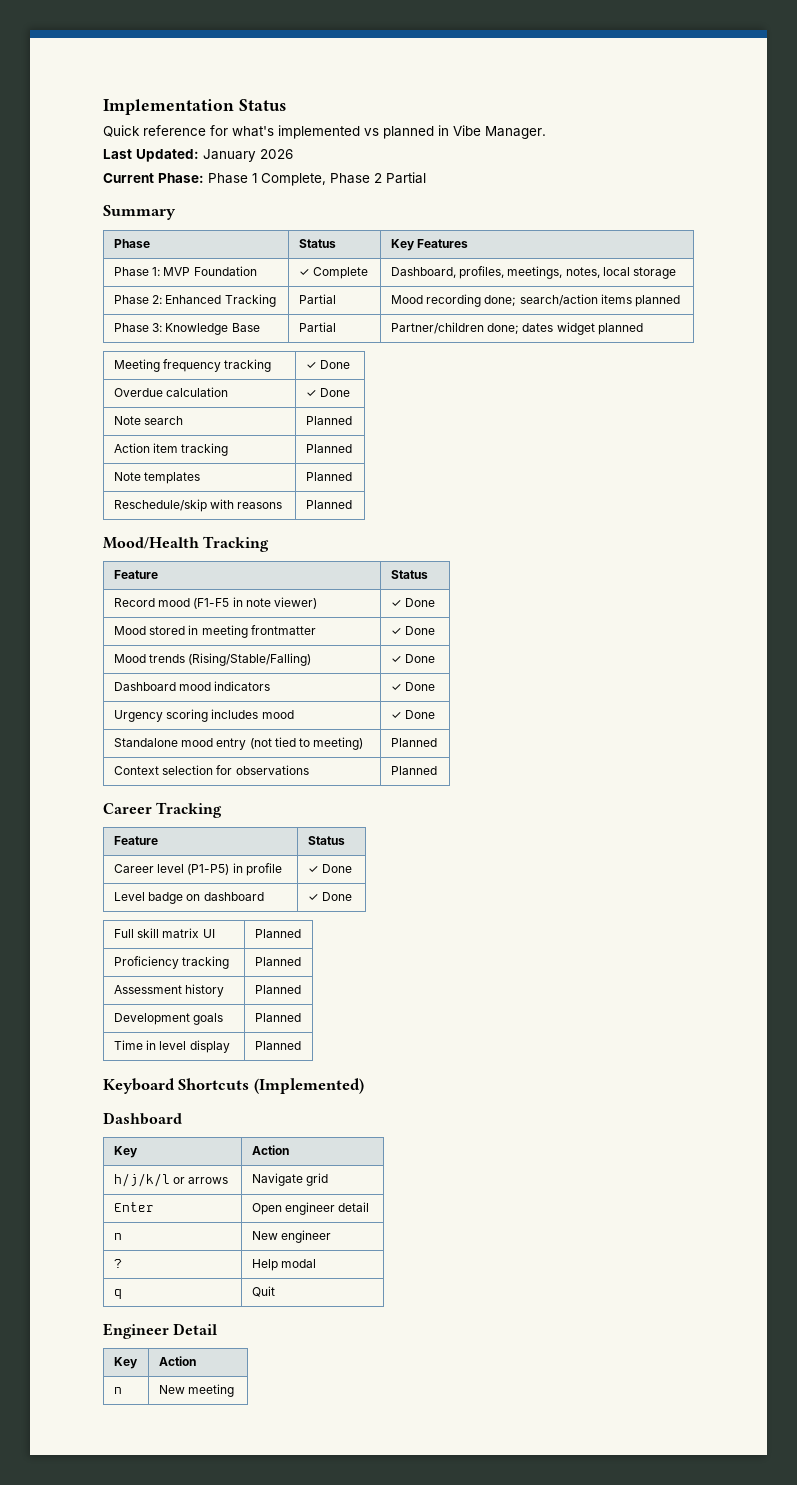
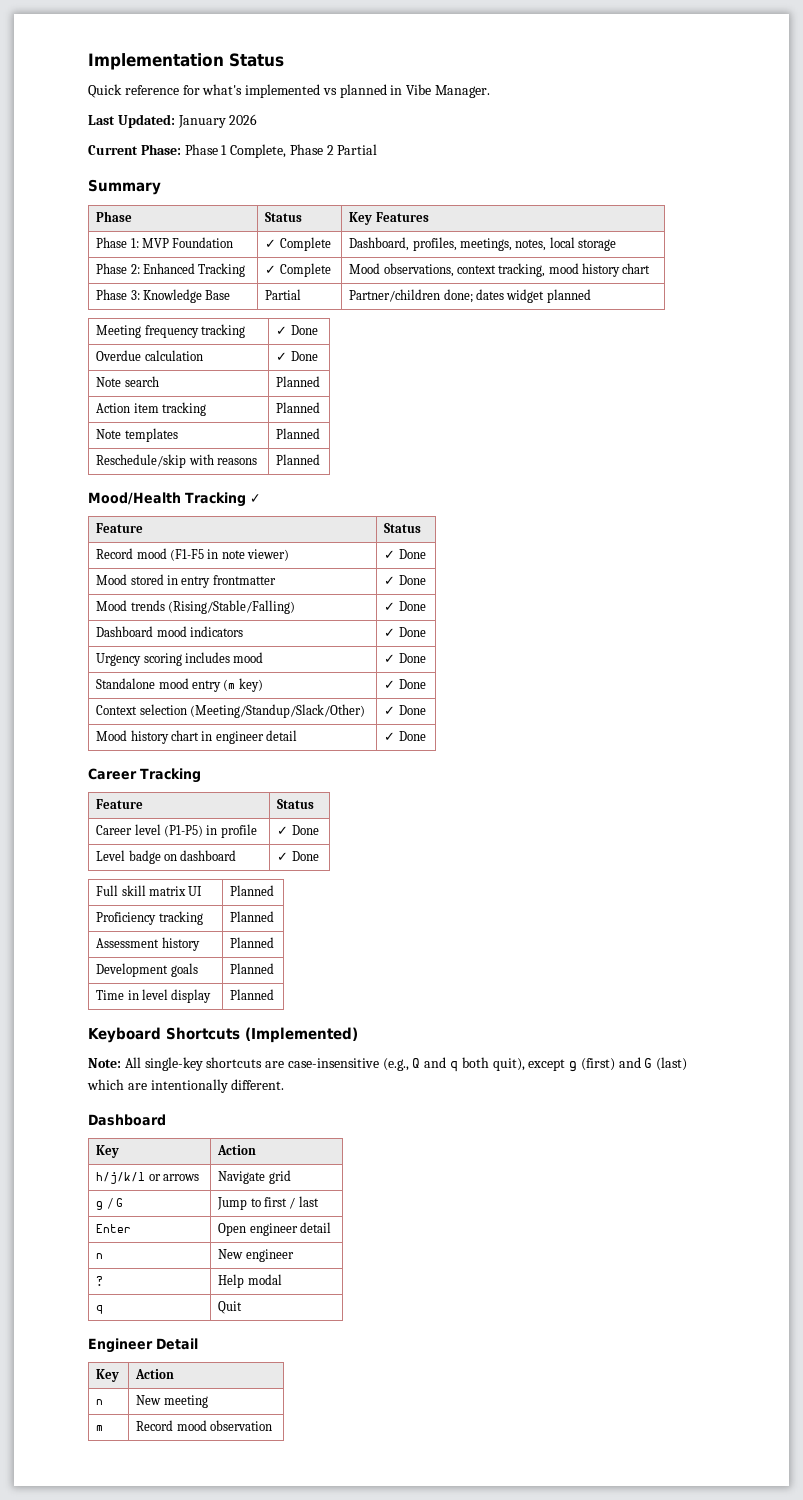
- Phase 2: Enhanced Tracking | Partial | Mood recording done; search/action items planned
+ Phase 2: Enhanced Tracking | ✓ Complete | Mood observations, context tracking, mood history chart
- Mood/Health Tracking
+ Mood/Health Tracking ✓
- Mood stored in meeting frontmatter | ✓ Done
+ Mood stored in entry frontmatter | ✓ Done
- Standalone mood entry (not tied to meeting) | Planned
- Context selection for observations | Planned
+ Standalone mood entry (m key) | ✓ Done
+ Context selection (Meeting/Standup/Slack/Other) | ✓ Done
+ Mood history chart in engineer detail | ✓ Done
+ Note: All single-key shortcuts are case-insensitive (e.g., Q and q both quit), except g (first) and G (last) which are intentionally different.
+ g / G | Jump to first / last
+ m | Record mood observation

